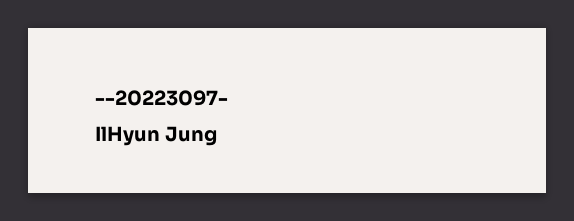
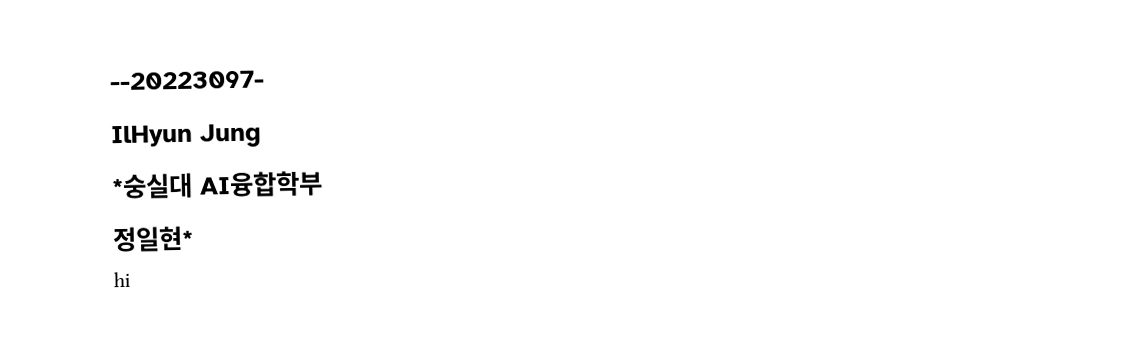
+ *숭실대 AI융합학부
+ 정일현*
+ hi

